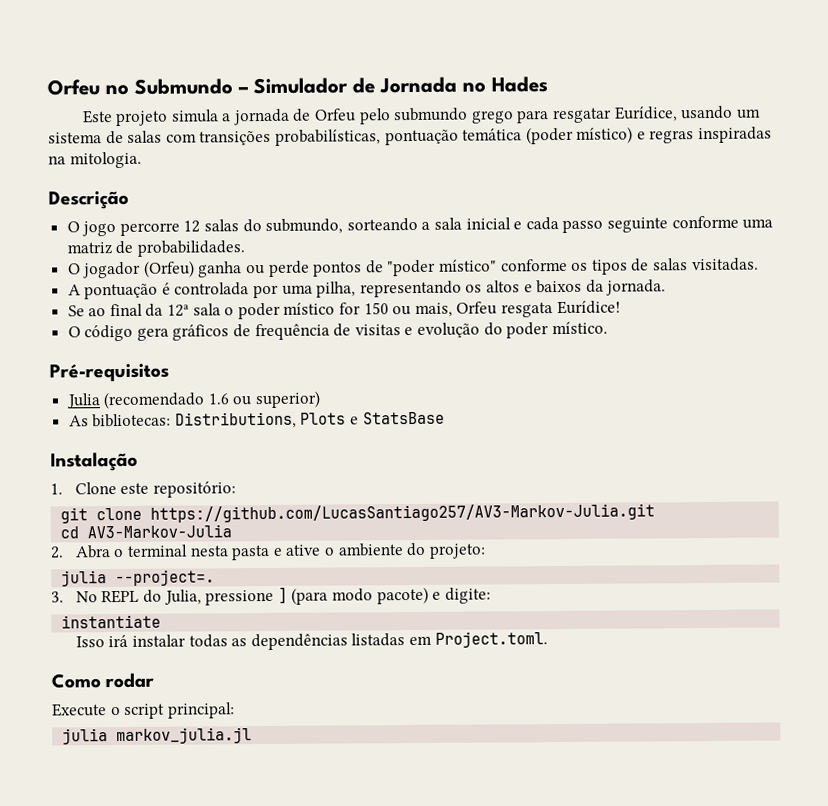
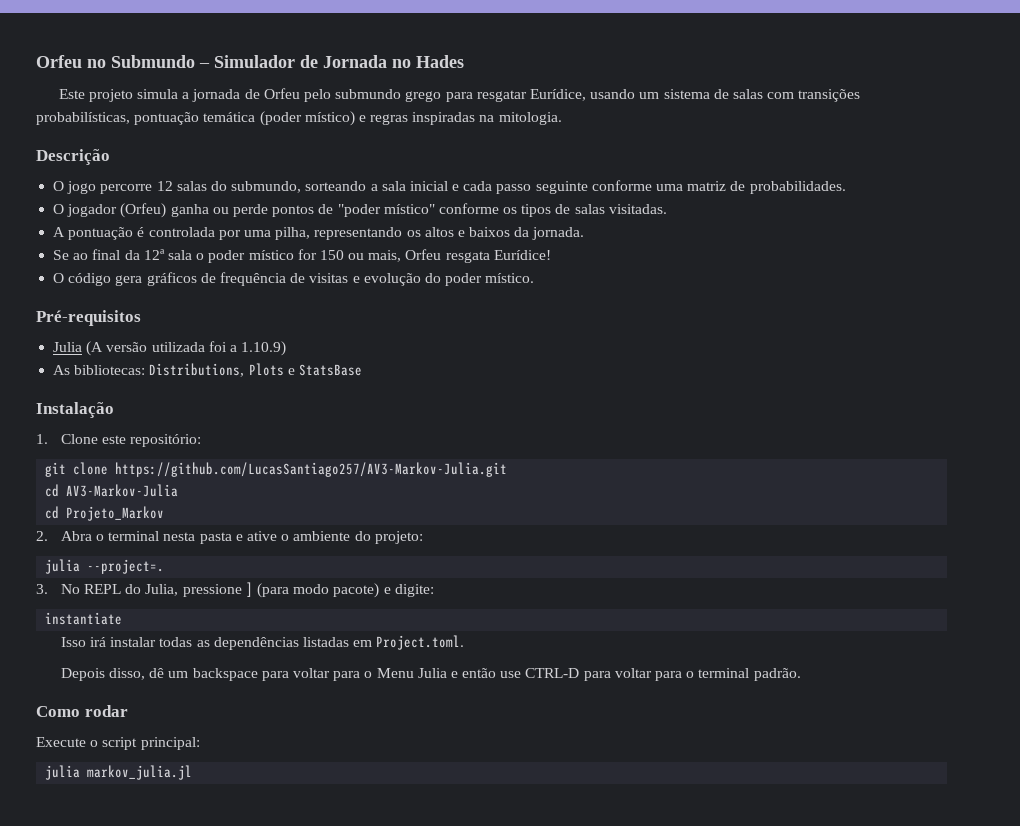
- Julia (recomendado 1.6 ou superior)
+ Julia (A versão utilizada foi a 1.10.9)
+ cd Projeto_Markov
+ Depois disso, dê um backspace para voltar para o Menu Julia e então use CTRL-D para voltar para o terminal padrão.

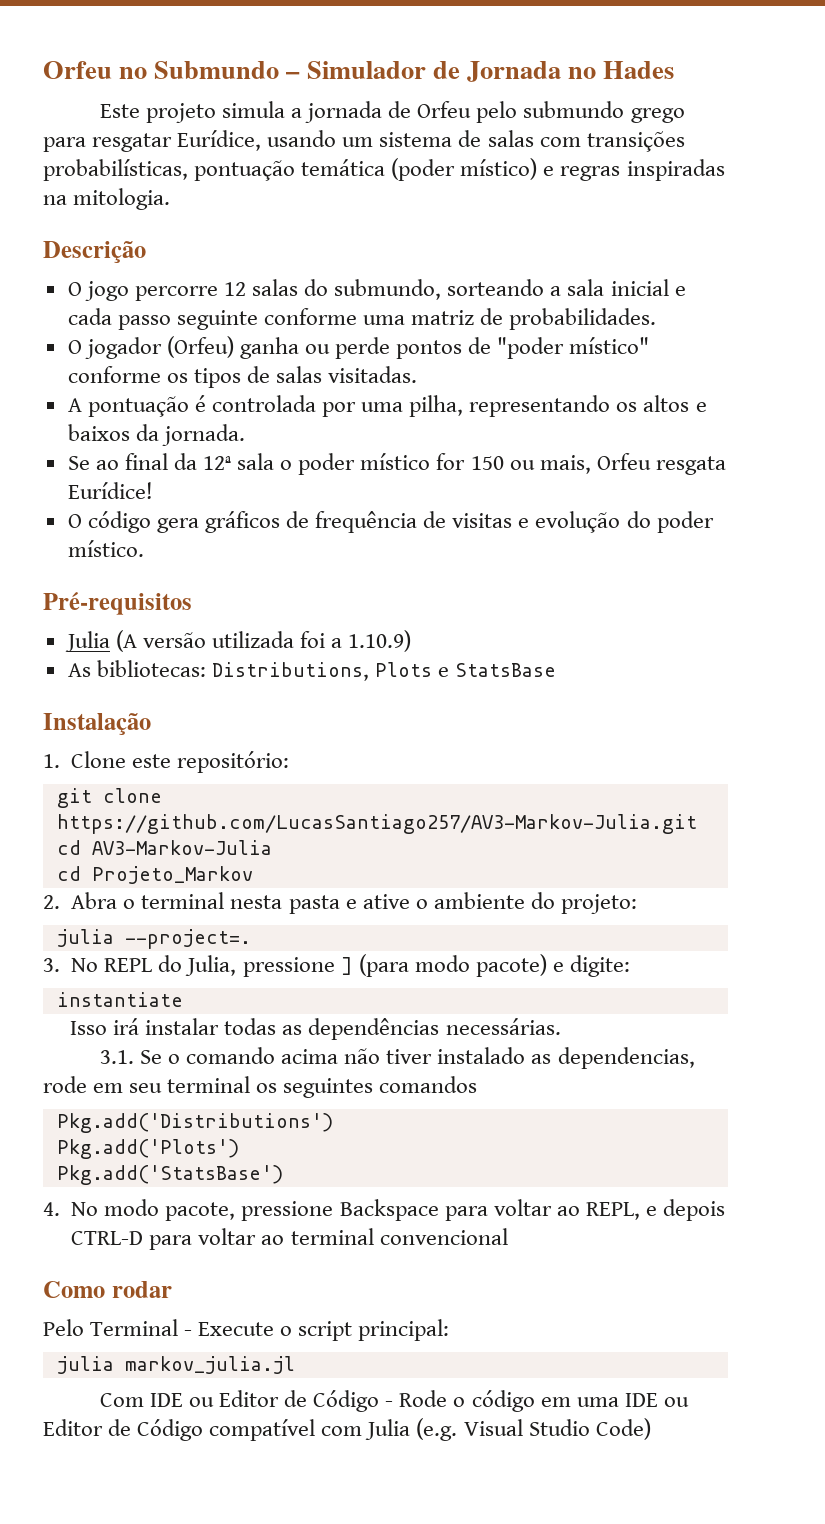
- Isso irá instalar todas as dependências listadas em Project.toml.
- Depois disso, dê um backspace para voltar para o Menu Julia e então use CTRL-D para voltar para o terminal padrão.
+ Isso irá instalar todas as dependências necessárias.
+ 3.1. Se o comando acima não tiver instalado as dependencias, rode em seu terminal os seguintes comandos
+ Pkg.add('Distributions')
+ Pkg.add('Plots')
+ Pkg.add('StatsBase')
+ 4. No modo pacote, pressione Backspace para voltar ao REPL, e depois CTRL-D para voltar ao terminal convencional
- Execute o script principal:
+ Pelo Terminal - Execute o script principal:
+ Com IDE ou Editor de Código - Rode o código em uma IDE ou Editor de Código compatível com Julia (e.g. Visual Studio Code)

